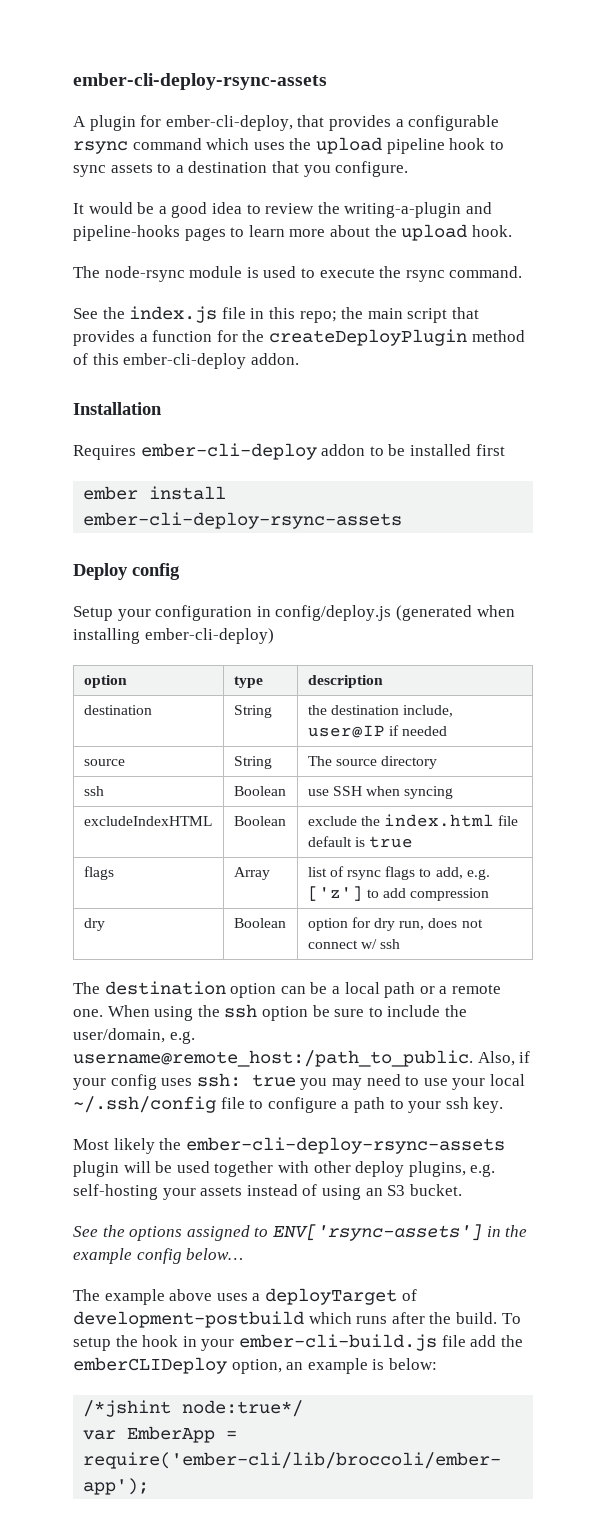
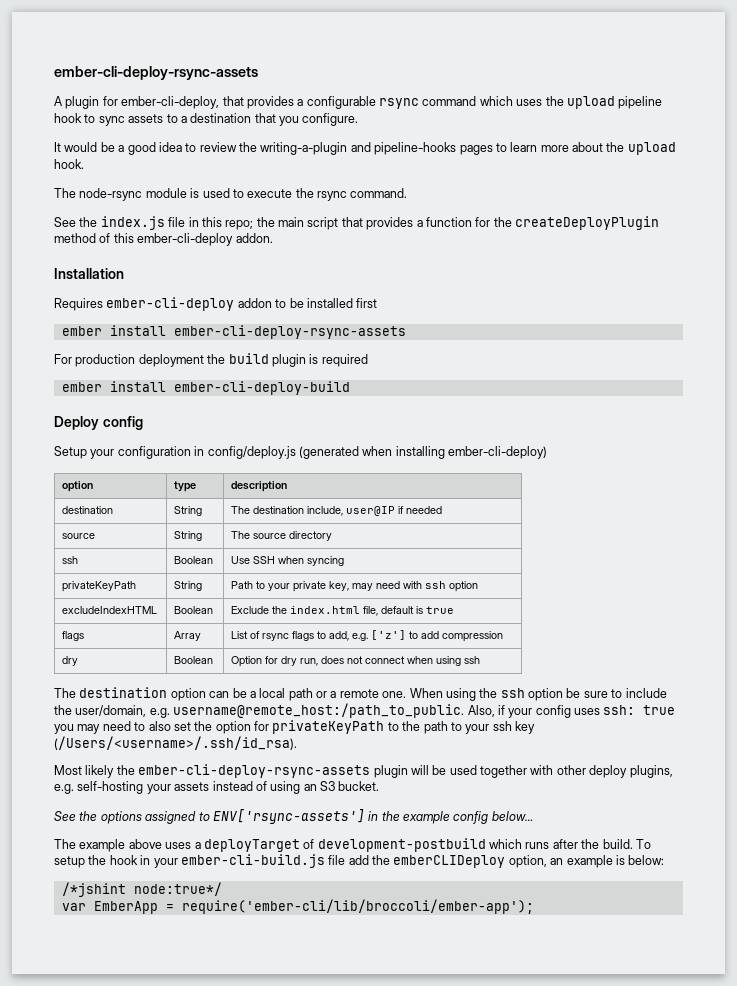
+ For production deployment the build plugin is required
+ ember install ember-cli-deploy-build
- destination | String | the destination include, user@IP if needed
+ destination | String | The destination include, user@IP if needed
- ssh | Boolean | use SSH when syncing
+ ssh | Boolean | Use SSH when syncing
+ privateKeyPath | String | Path to your private key, may need with ssh option
- excludeIndexHTML | Boolean | exclude the index.html file default is true
+ excludeIndexHTML | Boolean | Exclude the index.html file, default is true
- flags | Array | list of rsync flags to add, e.g. ['z'] to add compression
+ flags | Array | List of rsync flags to add, e.g. ['z'] to add compression
- dry | Boolean | option for dry run, does not connect w/ ssh
+ dry | Boolean | Option for dry run, does not connect when using ssh
- Also, if your config uses ssh: true you may need to use your local ~/.ssh/config file to configure a path to your ssh key.
+ Also, if your config uses ssh: true you may need to also set the option for privateKeyPath to the path to your ssh key (/Users/<username>/.ssh/id_rsa).

